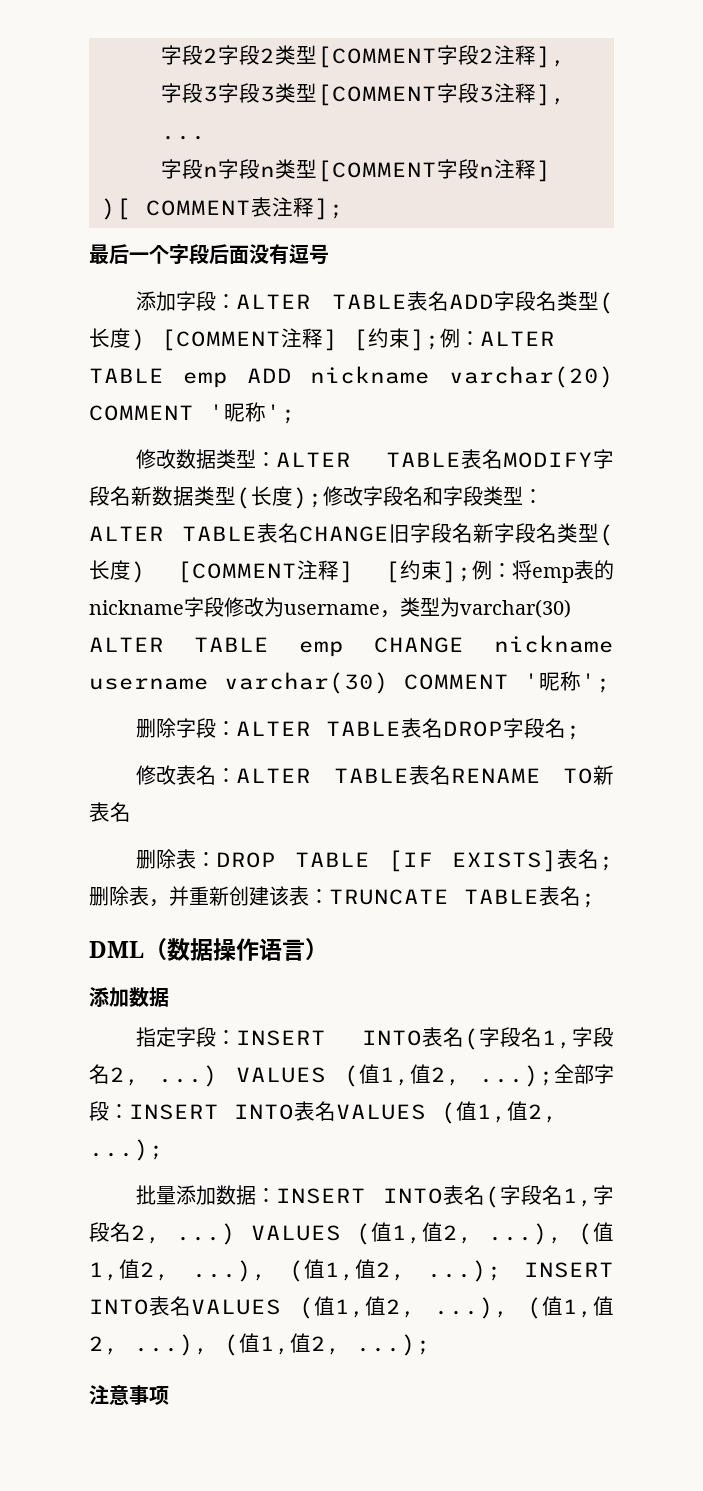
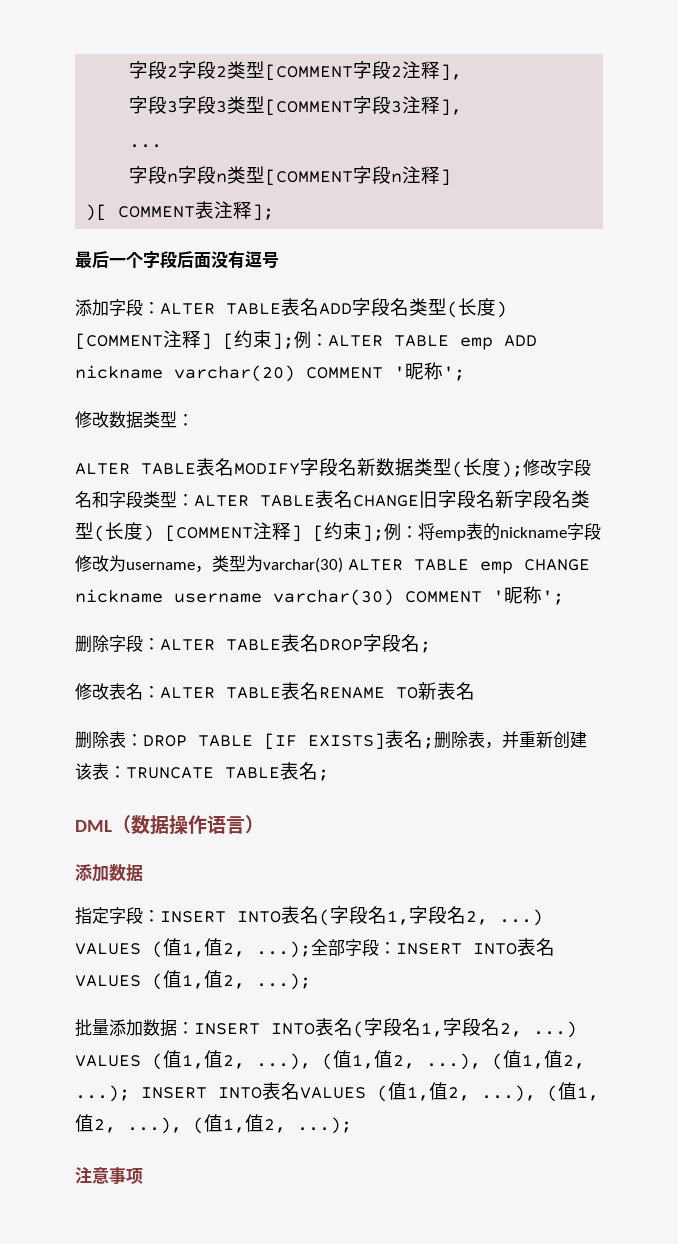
- 修改数据类型：ALTER TABLE表名MODIFY字段名新数据类型(长度);修改字段名和字段类型：ALTER TABLE表名CHANGE旧字段名新字段名类型(长度) [COMMENT注释] [约束];例：将emp表的nickname字段修改为username，类型为varchar(30) ALTER TABLE emp CHANGE nickname username varchar(30) COMMENT '昵称';
+ 修改数据类型：
+ ALTER TABLE表名MODIFY字段名新数据类型(长度);修改字段名和字段类型：ALTER TABLE表名CHANGE旧字段名新字段名类型(长度) [COMMENT注释] [约束];例：将emp表的nickname字段修改为username，类型为varchar(30) ALTER TABLE emp CHANGE nickname username varchar(30) COMMENT '昵称';

